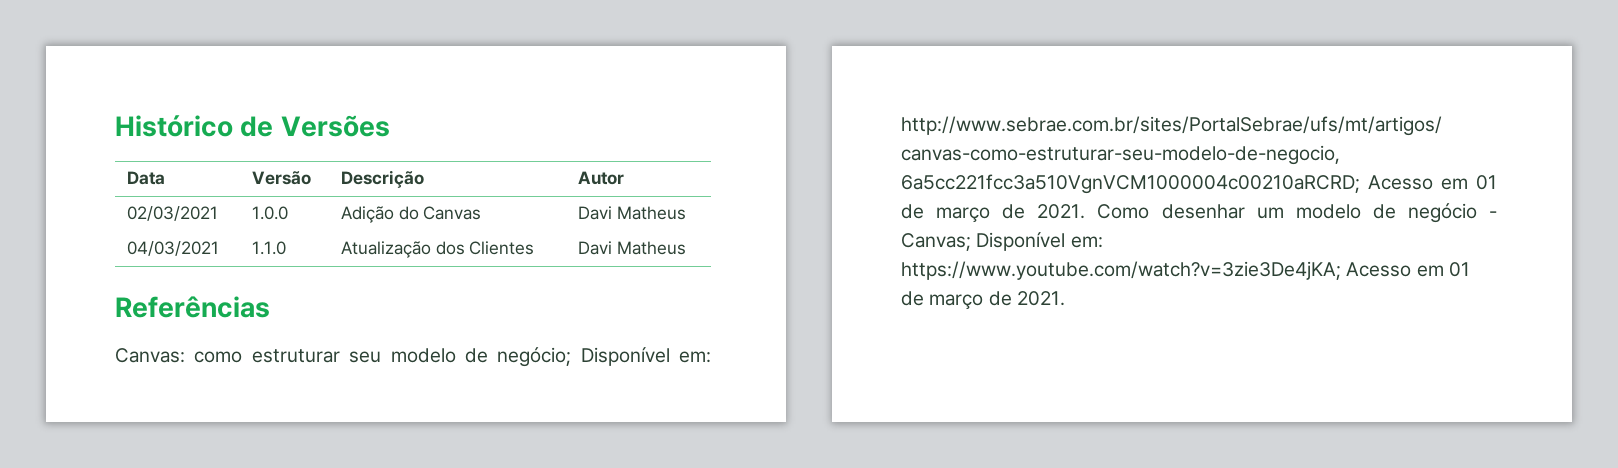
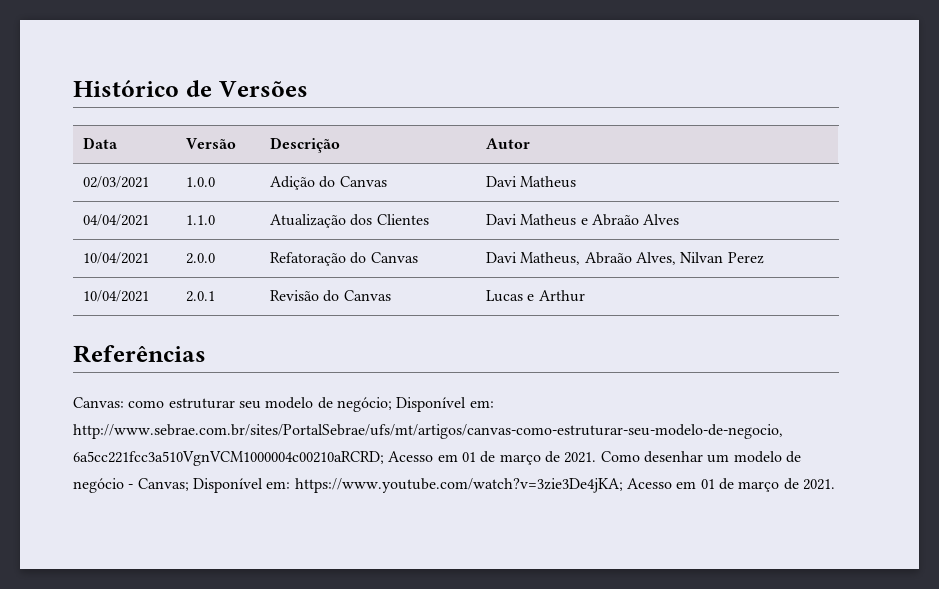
- 04/03/2021 | 1.1.0 | Atualização dos Clientes | Davi Matheus
+ 04/04/2021 | 1.1.0 | Atualização dos Clientes | Davi Matheus e Abraão Alves
+ 10/04/2021 | 2.0.0 | Refatoração do Canvas | Davi Matheus, Abraão Alves, Nilvan Perez
+ 10/04/2021 | 2.0.1 | Revisão do Canvas | Lucas e Arthur

